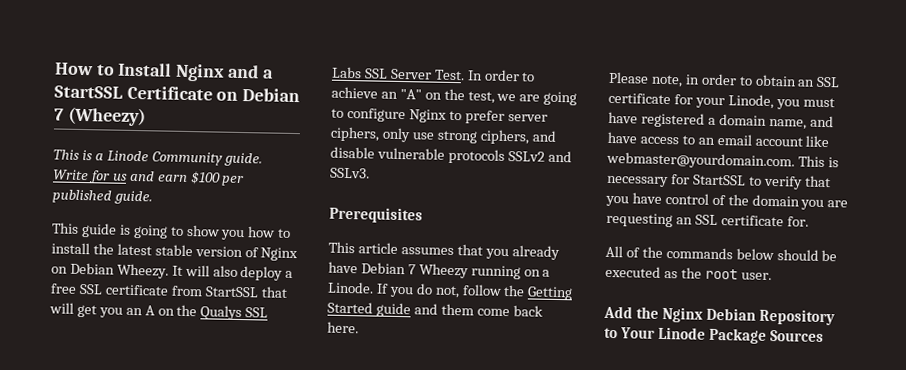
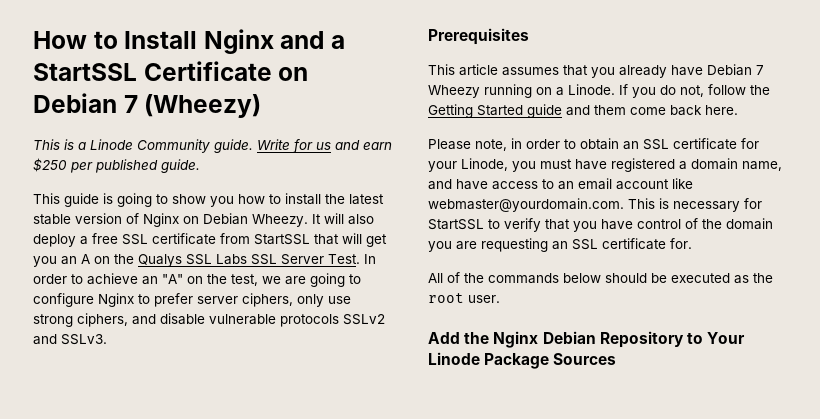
- Write for us and earn $100 per published guide.
+ Write for us and earn $250 per published guide.

